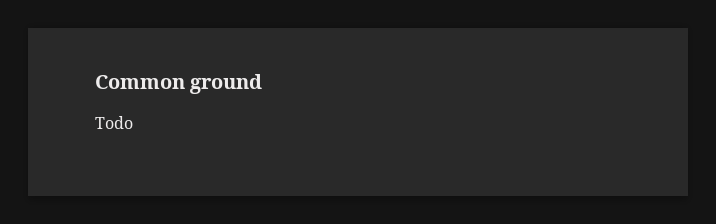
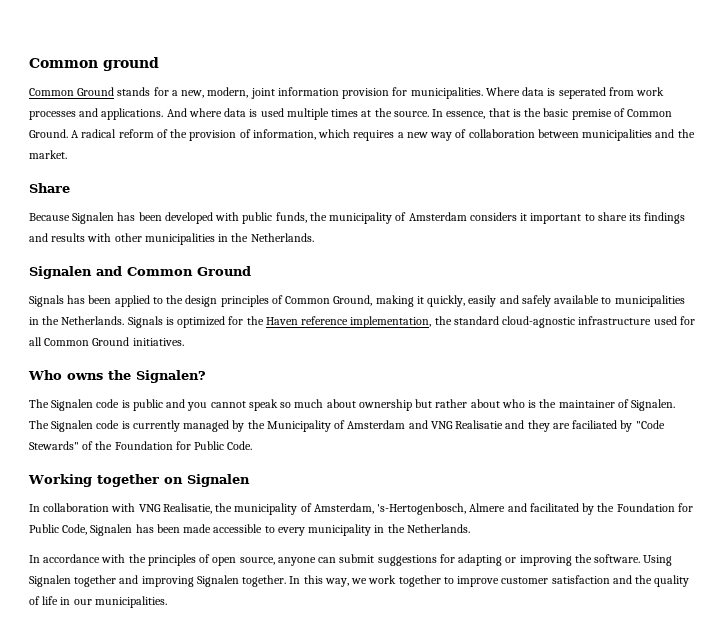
- Todo
+ Common Ground stands for a new, modern, joint information provision for municipalities. Where data is seperated from work processes and applications. And where data is used multiple times at the source. In essence, that is the basic premise of Common Ground. A radical reform of the provision of information, which requires a new way of collaboration between municipalities and the market.
+ Share
+ Because Signalen has been developed with public funds, the municipality of Amsterdam considers it important to share its findings and results with other municipalities in the Netherlands.
+ Signalen and Common Ground
+ Signals has been applied to the design principles of Common Ground, making it quickly, easily and safely available to municipalities in the Netherlands. Signals is optimized for the Haven reference implementation, the standard cloud-agnostic infrastructure used for all Common Ground initiatives.
+ Who owns the Signalen?
+ The Signalen code is public and you cannot speak so much about ownership but rather about who is the maintainer of Signalen. The Signalen code is currently managed by the Municipality of Amsterdam and VNG Realisatie and they are faciliated by "Code Stewards" of the Foundation for Public Code.
+ Working together on Signalen
+ In collaboration with VNG Realisatie, the municipality of Amsterdam, 's-Hertogenbosch, Almere and facilitated by the Foundation for Public Code, Signalen has been made accessible to every municipality in the Netherlands.
+ In accordance with the principles of open source, anyone can submit suggestions for adapting or improving the software. Using Signalen together and improving Signalen together. In this way, we work together to improve customer satisfaction and the quality of life in our municipalities.

